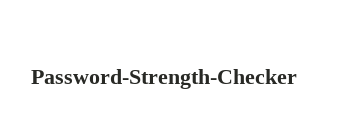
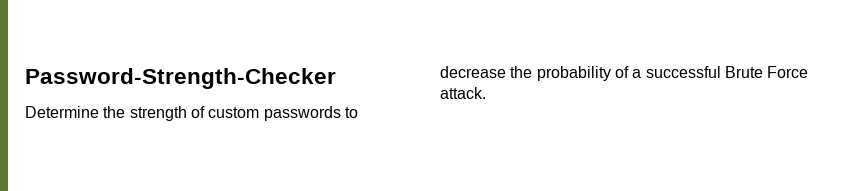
+ Determine the strength of custom passwords to decrease the probability of a successful Brute Force attack.

